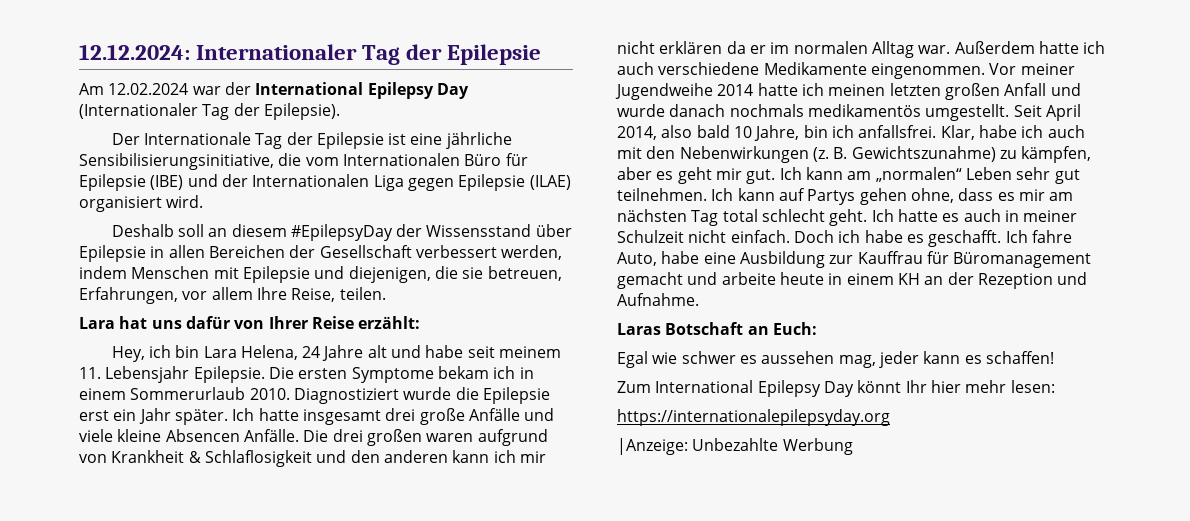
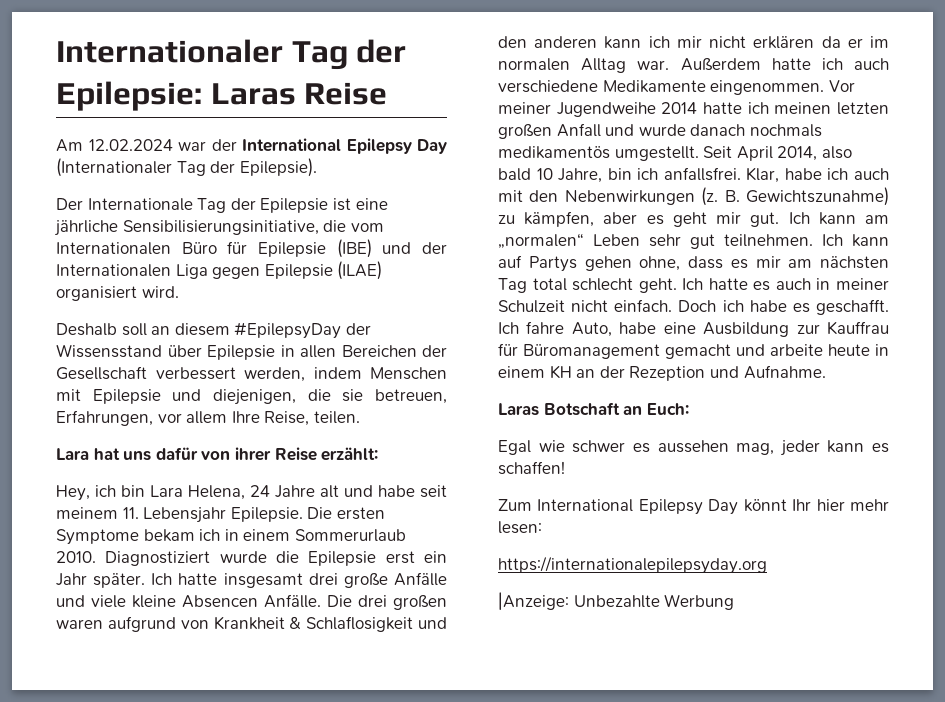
- 12.12.2024: Internationaler Tag der Epilepsie
+ Internationaler Tag der Epilepsie: Laras Reise
- Lara hat uns dafür von Ihrer Reise erzählt:
+ Lara hat uns dafür von ihrer Reise erzählt:

